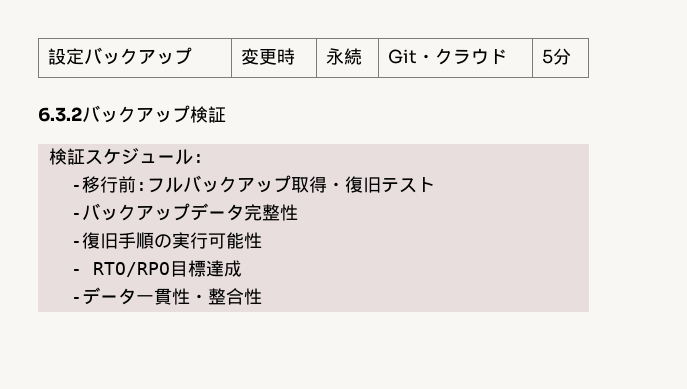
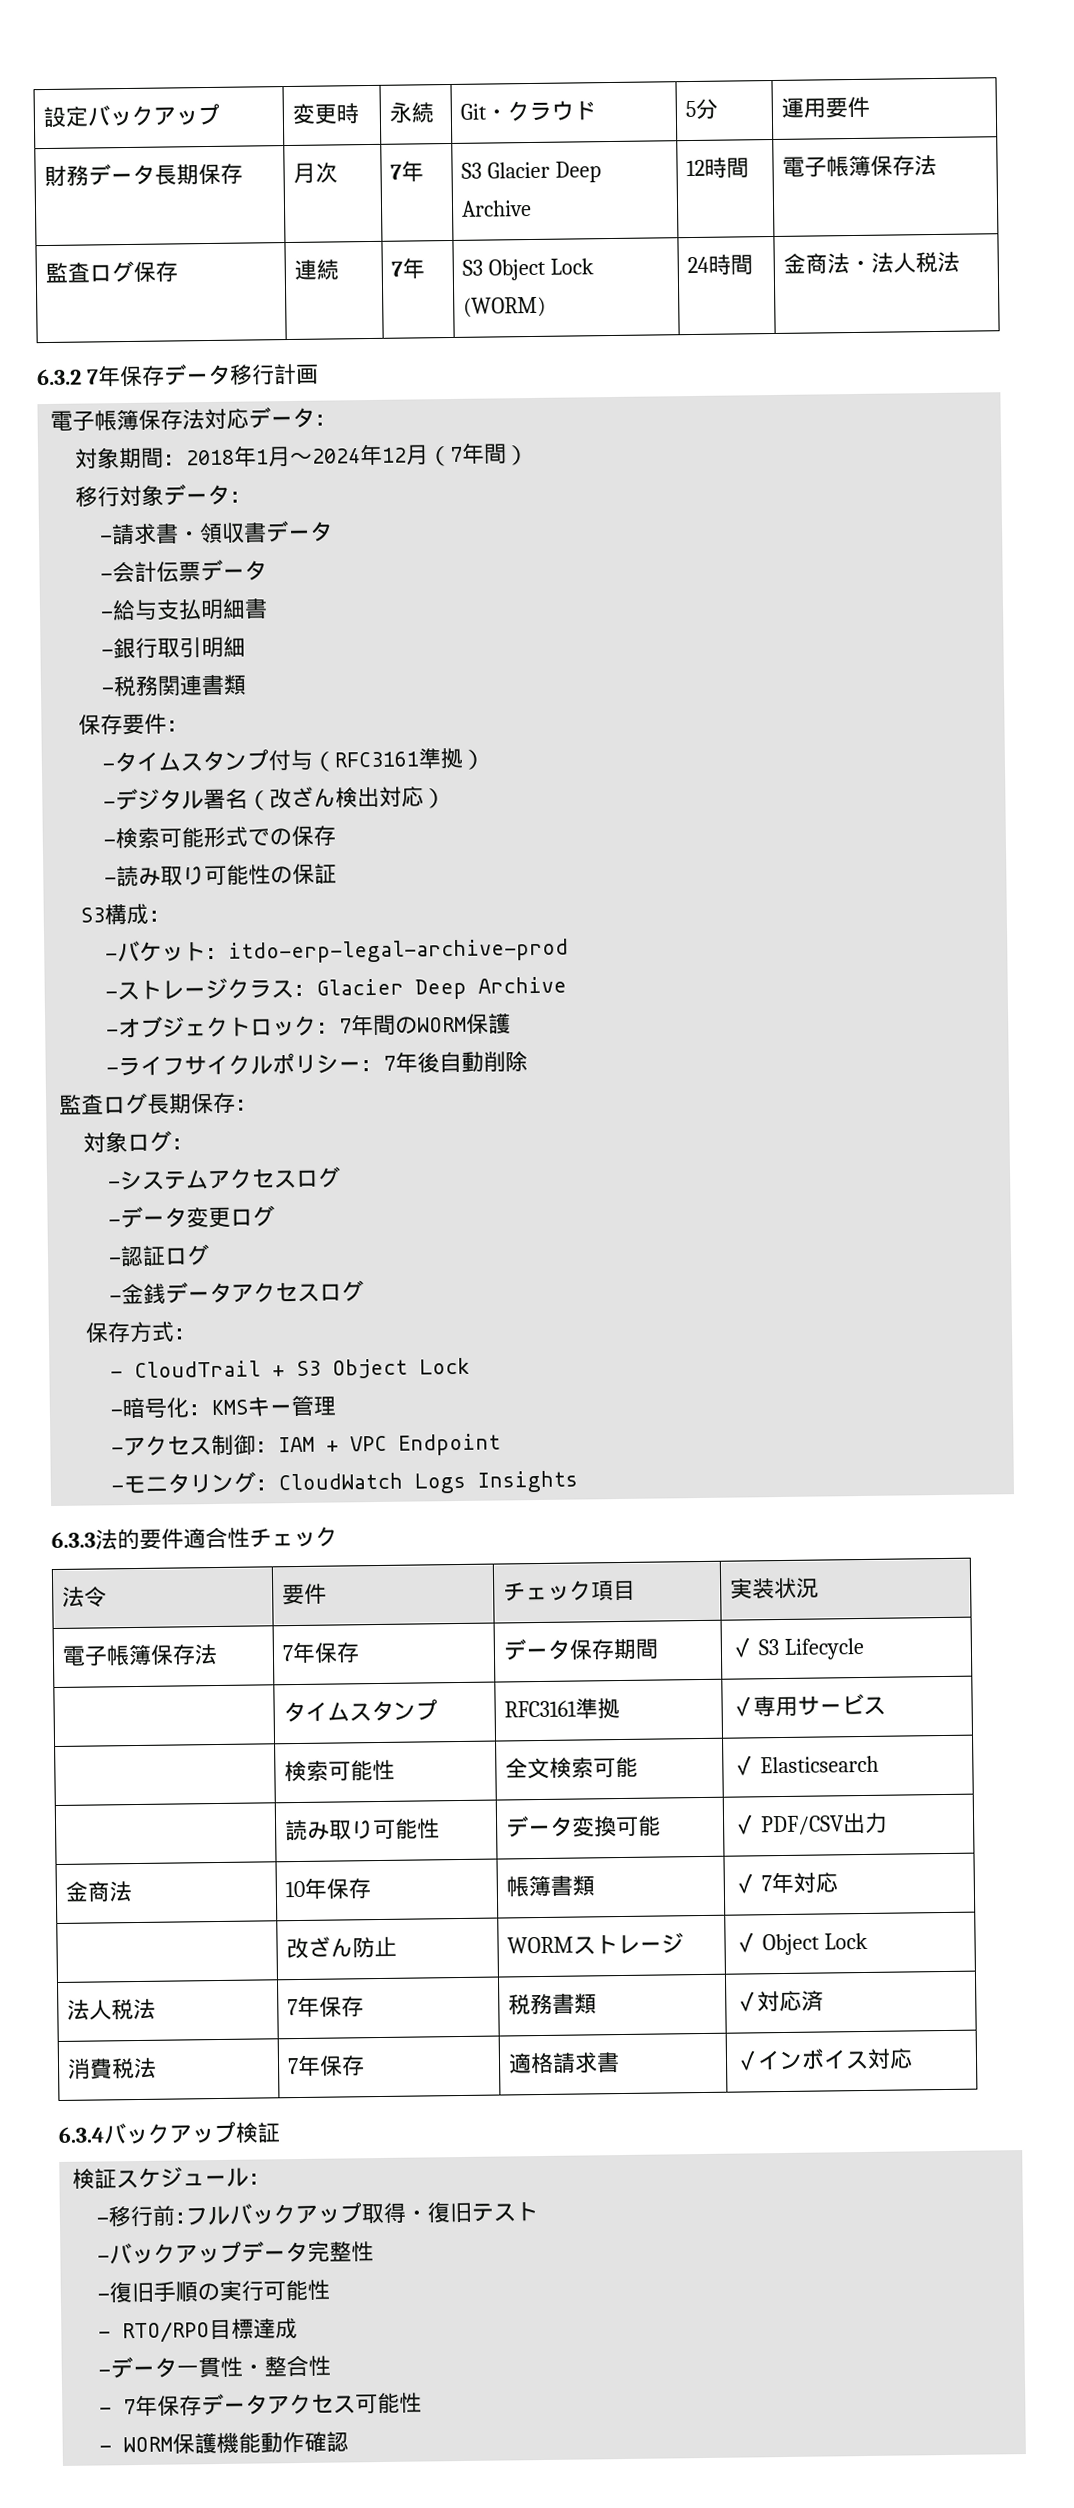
- 設定バックアップ | 変更時 | 永続 | Git・クラウド | 5分
- 6.3.2バックアップ検証
+ 設定バックアップ | 変更時 | 永続 | Git・クラウド | 5分 | 運用要件
+ 財務データ長期保存 | 月次 | 7年 | S3 Glacier Deep Archive | 12時間 | 電子帳簿保存法
+ 監査ログ保存 | 連続 | 7年 | S3 Object Lock (WORM) | 24時間 | 金商法・法人税法
+ 6.3.2 7年保存データ移行計画
+ 電子帳簿保存法対応データ:
+ 対象期間: 2018年1月〜2024年12月（7年間）
+ 移行対象データ:
+ -請求書・領収書データ
+ -会計伝票データ
+ -給与支払明細書
+ -銀行取引明細
+ -税務関連書類
+ 保存要件:
+ -タイムスタンプ付与（RFC3161準拠）
+ -デジタル署名（改ざん検出対応）
+ -検索可能形式での保存
+ -読み取り可能性の保証
+ S3構成:
+ -バケット: itdo-erp-legal-archive-prod
+ -ストレージクラス: Glacier Deep Archive
+ -オブジェクトロック: 7年間のWORM保護
+ -ライフサイクルポリシー: 7年後自動削除
+ 監査ログ長期保存:
+ 対象ログ:
+ -システムアクセスログ
+ -データ変更ログ
+ -認証ログ
+ -金銭データアクセスログ
+ 保存方式:
+ - CloudTrail + S3 Object Lock
+ -暗号化: KMSキー管理
+ -アクセス制御: IAM + VPC Endpoint
+ -モニタリング: CloudWatch Logs Insights
+ 6.3.3法的要件適合性チェック
+ 法令 | 要件 | チェック項目 | 実装状況
+ 電子帳簿保存法 | 7年保存 | データ保存期間 | ✓ S3 Lifecycle
+ | タイムスタンプ | RFC3161準拠 | ✓専用サービス
+ | 検索可能性 | 全文検索可能 | ✓ Elasticsearch
+ | 読み取り可能性 | データ変換可能 | ✓ PDF/CSV出力
+ 金商法 | 10年保存 | 帳簿書類 | ✓ 7年対応
+ | 改ざん防止 | WORMストレージ | ✓ Object Lock
+ 法人税法 | 7年保存 | 税務書類 | ✓対応済
+ 消費税法 | 7年保存 | 適格請求書 | ✓インボイス対応
+ 6.3.4バックアップ検証
+ - 7年保存データアクセス可能性
+ - WORM保護機能動作確認

